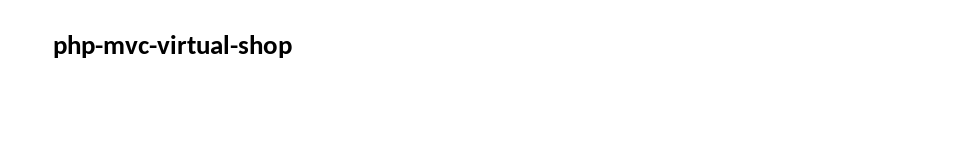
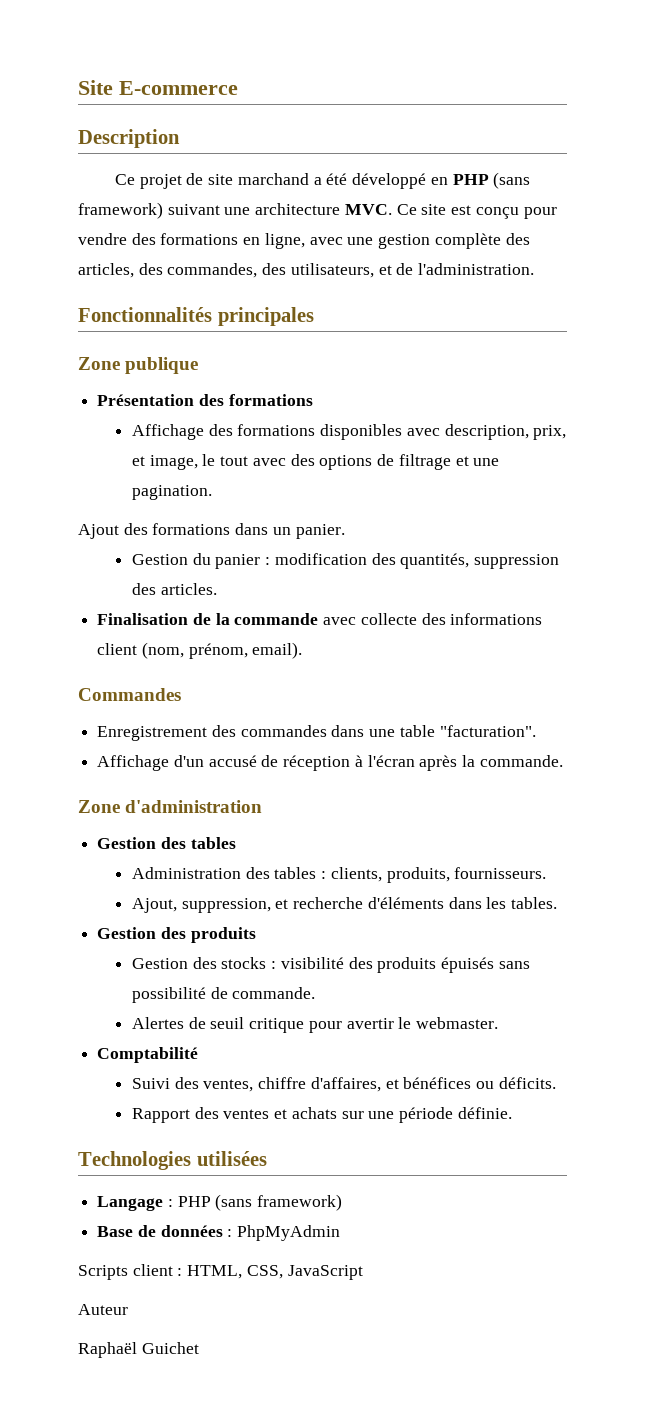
- php-mvc-virtual-shop
+ Site E-commerce
+ Description
+ Ce projet de site marchand a été développé en PHP (sans framework) suivant une architecture MVC. Ce site est conçu pour vendre des formations en ligne, avec une gestion complète des articles, des commandes, des utilisateurs, et de l'administration.
+ Fonctionnalités principales
+ Zone publique
+ Présentation des formations
+ Affichage des formations disponibles avec description, prix, et image, le tout avec des options de filtrage et une pagination.
+ Ajout des formations dans un panier.
+ Gestion du panier : modification des quantités, suppression des articles.
+ Finalisation de la commande avec collecte des informations client (nom, prénom, email).
+ Commandes
+ Enregistrement des commandes dans une table "facturation".
+ Affichage d'un accusé de réception à l'écran après la commande.
+ Zone d'administration
+ Gestion des tables
+ Administration des tables : clients, produits, fournisseurs.
+ Ajout, suppression, et recherche d'éléments dans les tables.
+ Gestion des produits
+ Gestion des stocks : visibilité des produits épuisés sans possibilité de commande.
+ Alertes de seuil critique pour avertir le webmaster.
+ Comptabilité
+ Suivi des ventes, chiffre d'affaires, et bénéfices ou déficits.
+ Rapport des ventes et achats sur une période définie.
+ Technologies utilisées
+ Langage : PHP (sans framework)
+ Base de données : PhpMyAdmin
+ Scripts client : HTML, CSS, JavaScript
+ Auteur
+ Raphaël Guichet

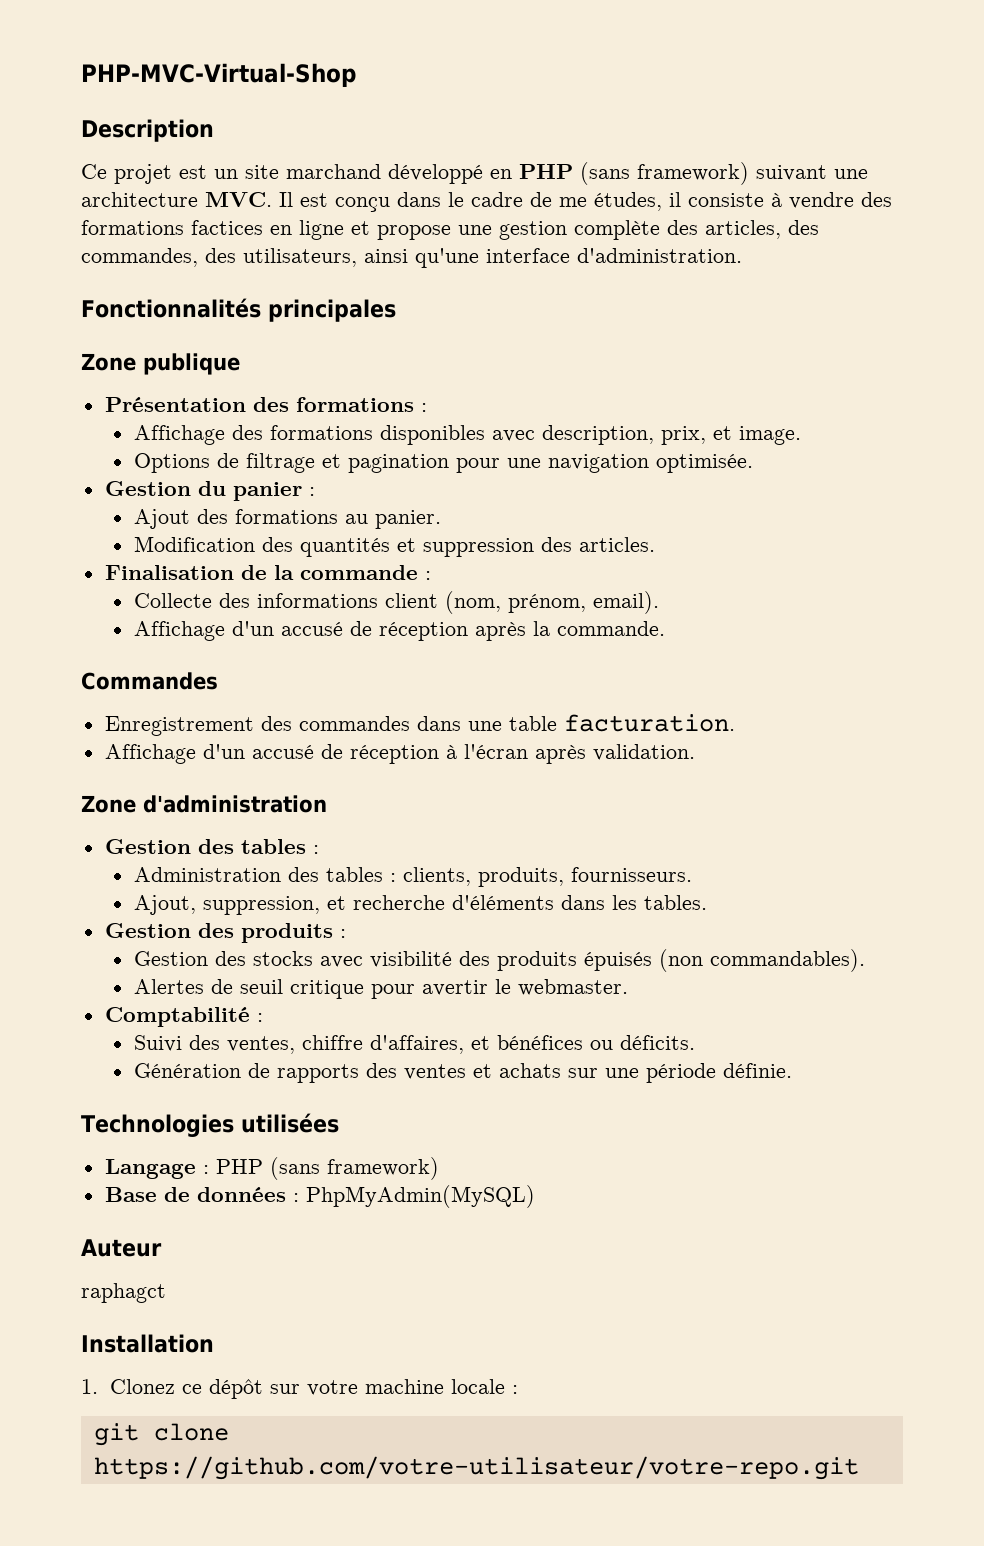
- Site E-commerce
+ PHP-MVC-Virtual-Shop
- Ce projet de site marchand a été développé en PHP (sans framework) suivant une architecture MVC. Ce site est conçu pour vendre des formations en ligne, avec une gestion complète des articles, des commandes, des utilisateurs, et de l'administration.
+ Ce projet est un site marchand développé en PHP (sans framework) suivant une architecture MVC. Il est conçu dans le cadre de me études, il consiste à vendre des formations factices en ligne et propose une gestion complète des articles, des commandes, des utilisateurs, ainsi qu'une interface d'administration.
- Présentation des formations
+ Présentation des formations :
- Affichage des formations disponibles avec description, prix, et image, le tout avec des options de filtrage et une pagination.
- Ajout des formations dans un panier.
- Gestion du panier : modification des quantités, suppression des articles.
+ Affichage des formations disponibles avec description, prix, et image.
+ Options de filtrage et pagination pour une navigation optimisée.
+ Gestion du panier :
+ Ajout des formations au panier.
+ Modification des quantités et suppression des articles.
- Finalisation de la commande avec collecte des informations client (nom, prénom, email).
+ Finalisation de la commande :
+ Collecte des informations client (nom, prénom, email).
+ Affichage d'un accusé de réception après la commande.
- Enregistrement des commandes dans une table "facturation".
+ Enregistrement des commandes dans une table facturation.
- Affichage d'un accusé de réception à l'écran après la commande.
+ Affichage d'un accusé de réception à l'écran après validation.
- Gestion des tables
+ Gestion des tables :
- Gestion des produits
+ Gestion des produits :
- Gestion des stocks : visibilité des produits épuisés sans possibilité de commande.
+ Gestion des stocks avec visibilité des produits épuisés (non commandables).
- Comptabilité
+ Comptabilité :
- Rapport des ventes et achats sur une période définie.
+ Génération de rapports des ventes et achats sur une période définie.
- Base de données : PhpMyAdmin
- Scripts client : HTML, CSS, JavaScript
+ Base de données : PhpMyAdmin(MySQL)
  Auteur
- Raphaël Guichet
+ raphagct
+ Installation
+ 1. Clonez ce dépôt sur votre machine locale :
+ git clone https://github.com/votre-utilisateur/votre-repo.git

